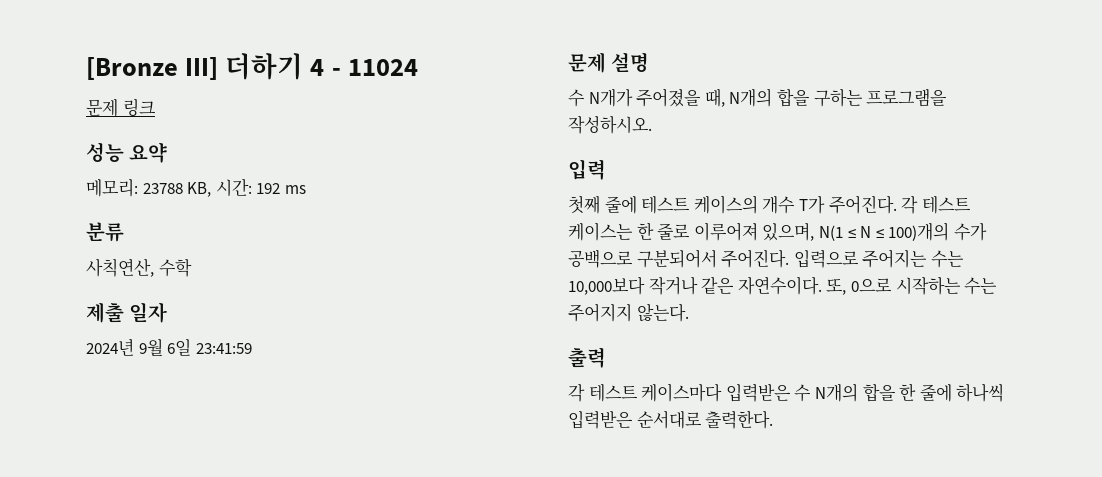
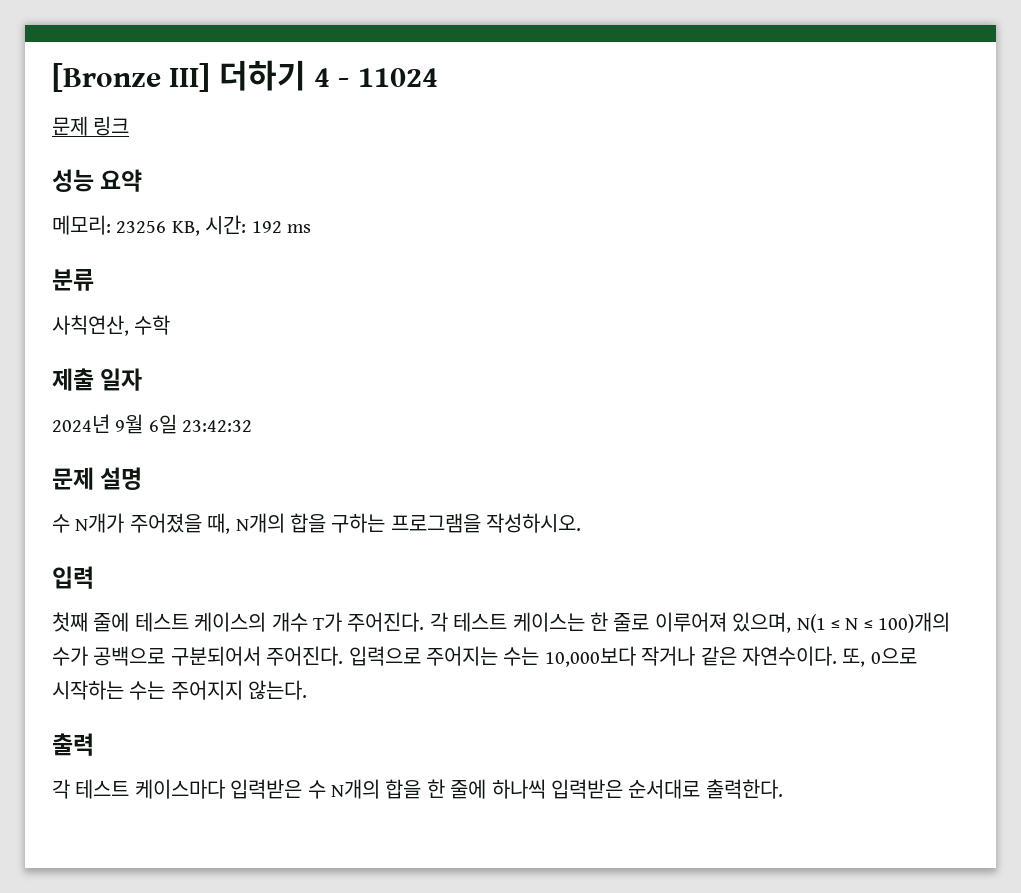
- 메모리: 23788 KB, 시간: 192 ms
+ 메모리: 23256 KB, 시간: 192 ms
- 2024년 9월 6일 23:41:59
+ 2024년 9월 6일 23:42:32

